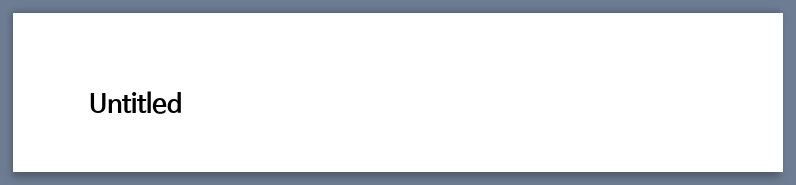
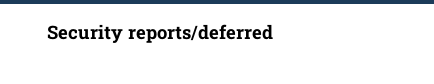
- Untitled
+ Security reports/deferred

